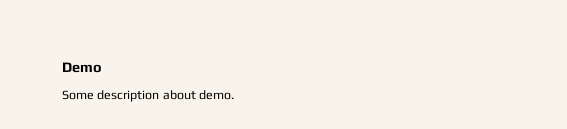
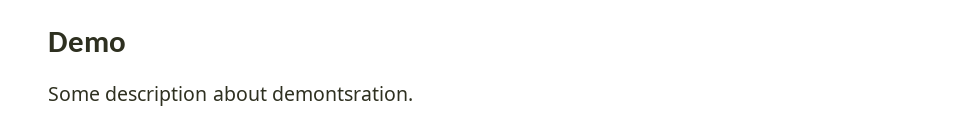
- Some description about demo.
+ Some description about demontsration.

